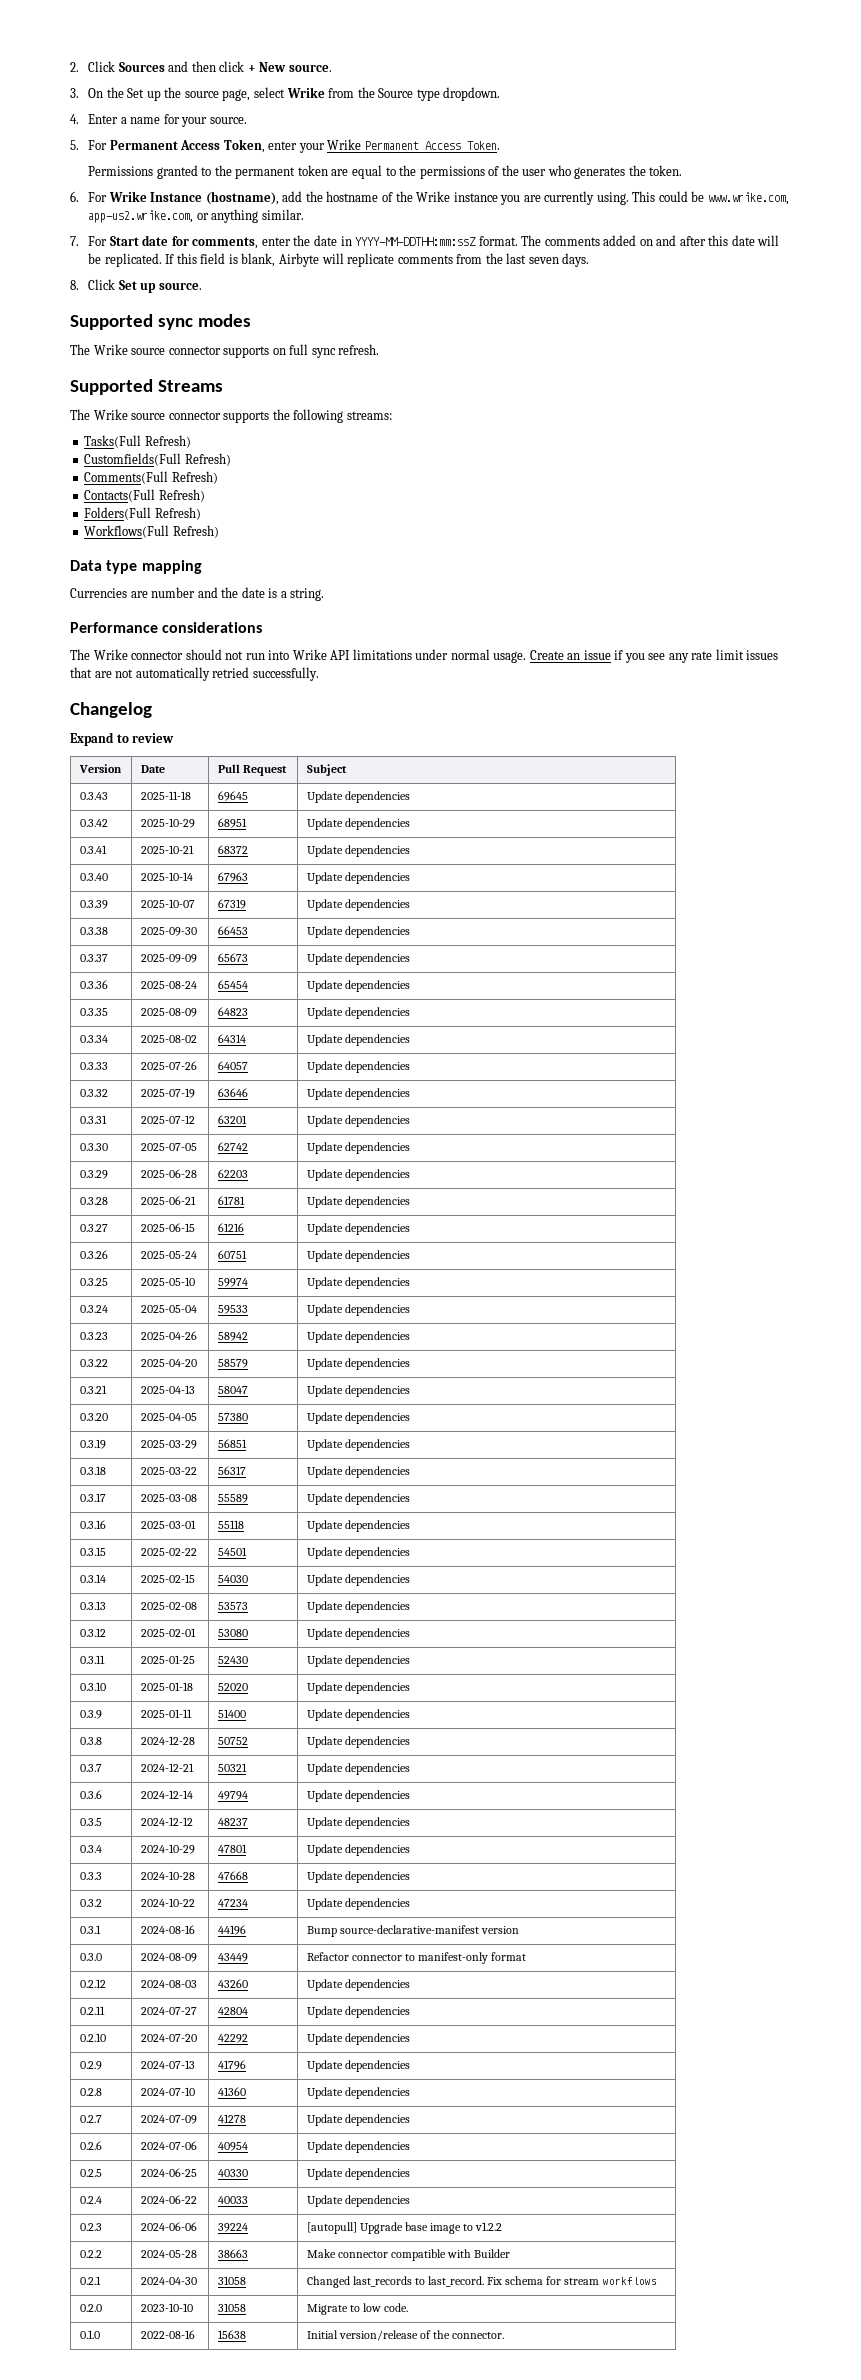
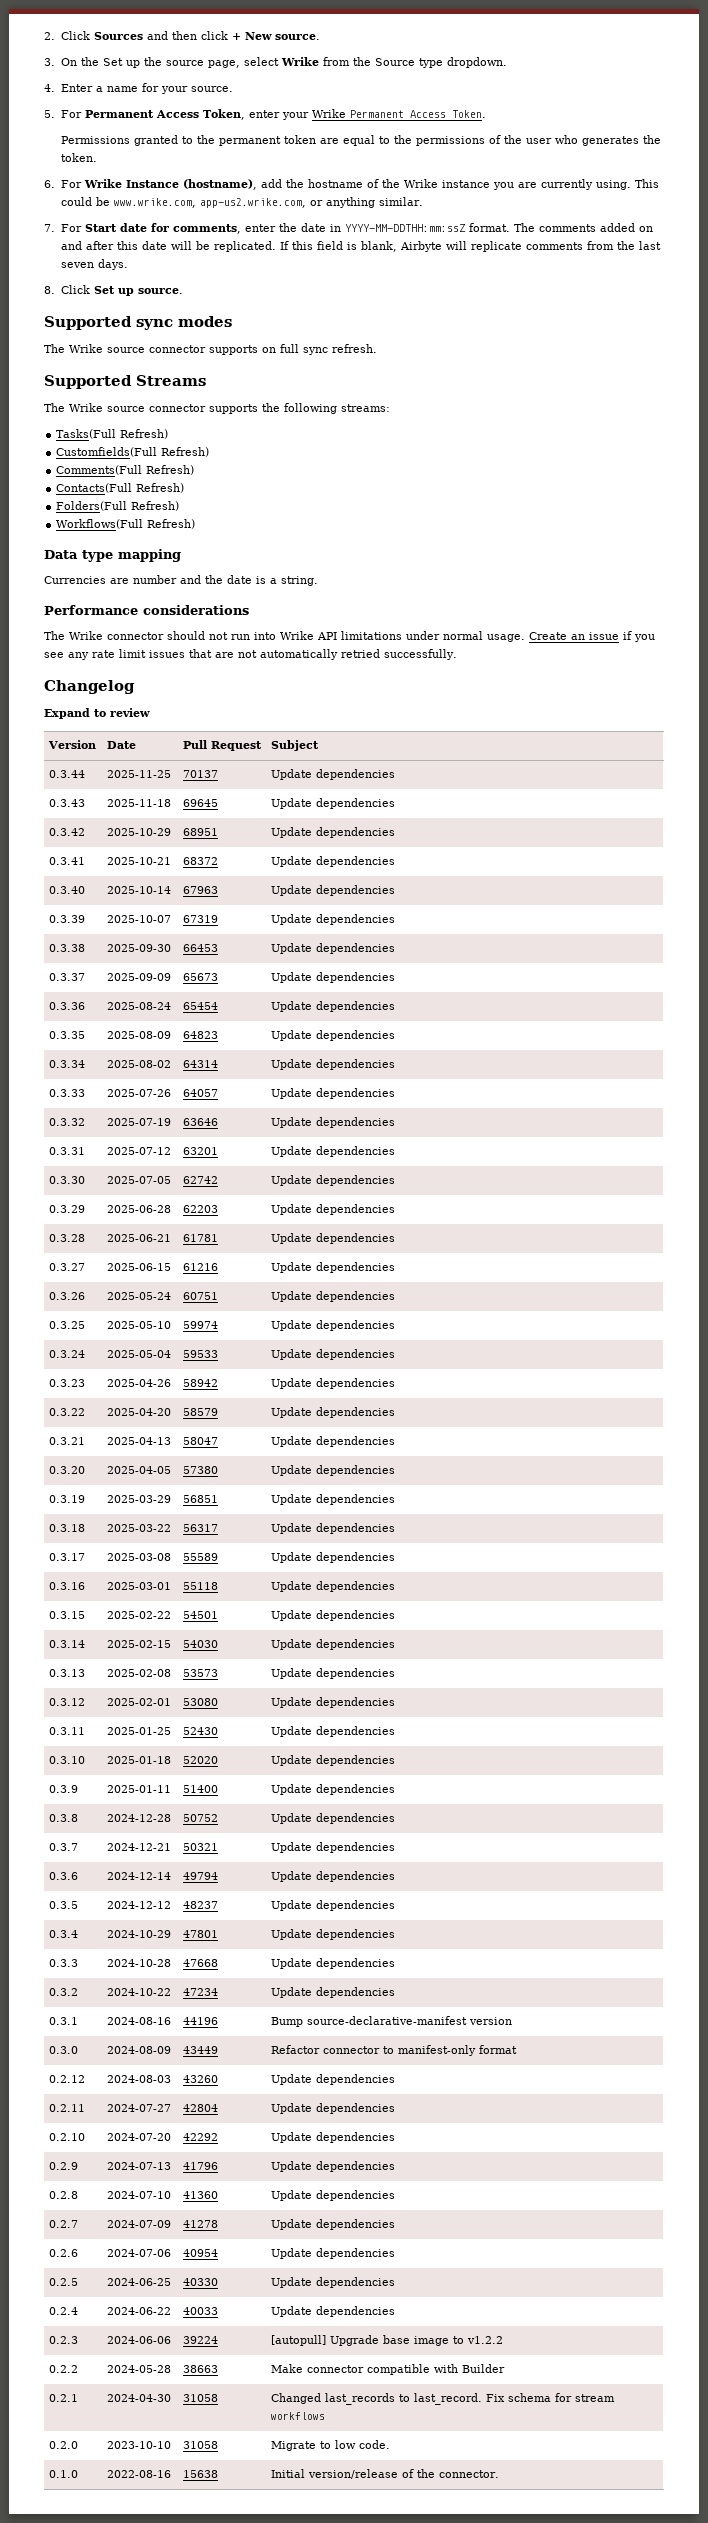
+ 0.3.44 | 2025-11-25 | 70137 | Update dependencies

